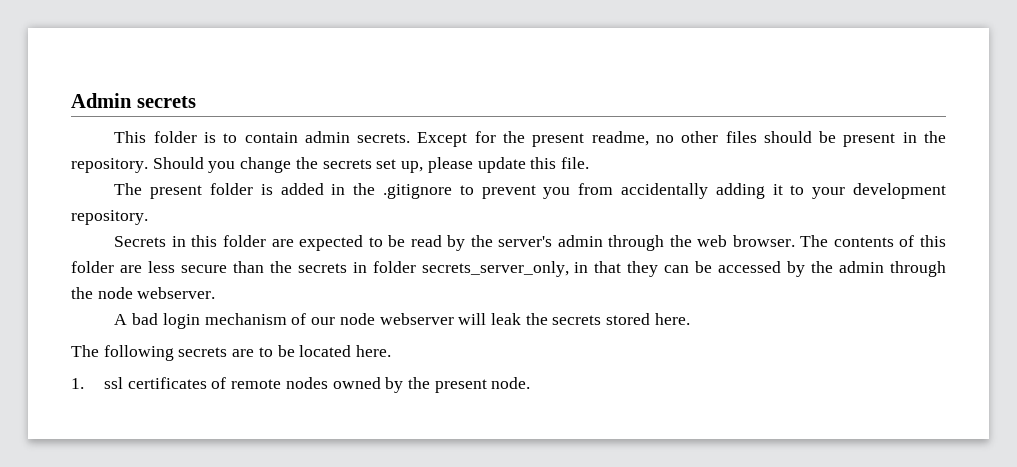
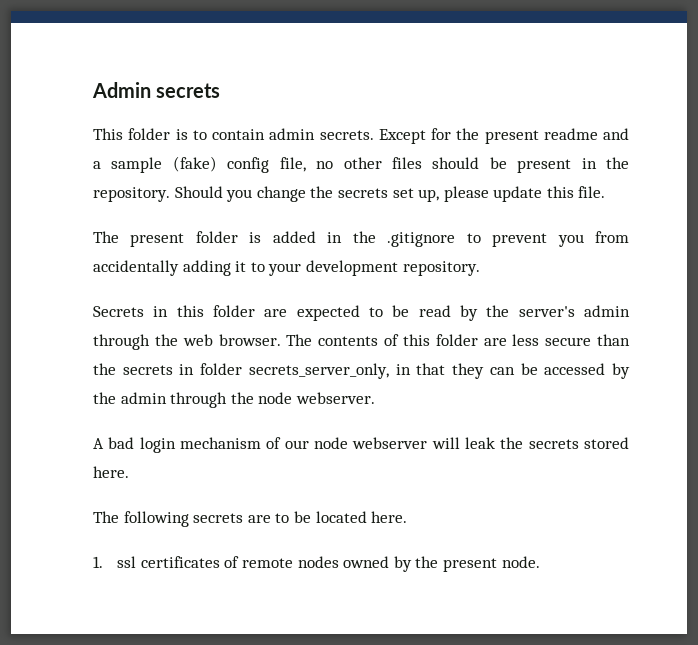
- Except for the present readme, no other files should be present in the repository.
+ Except for the present readme and a sample (fake) config file, no other files should be present in the repository.

